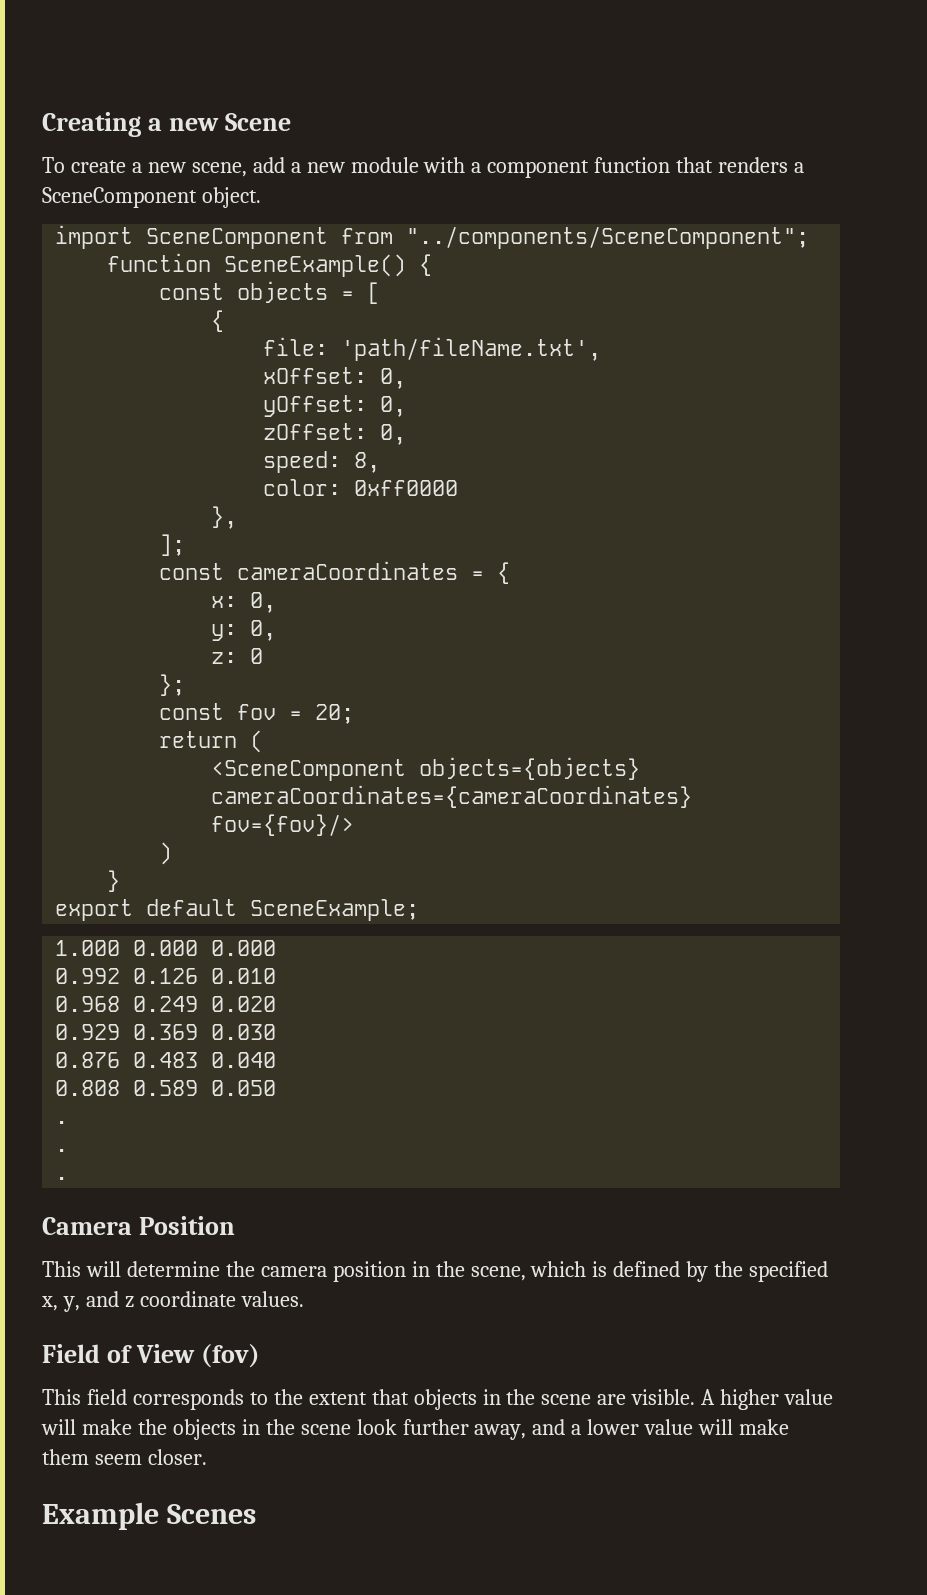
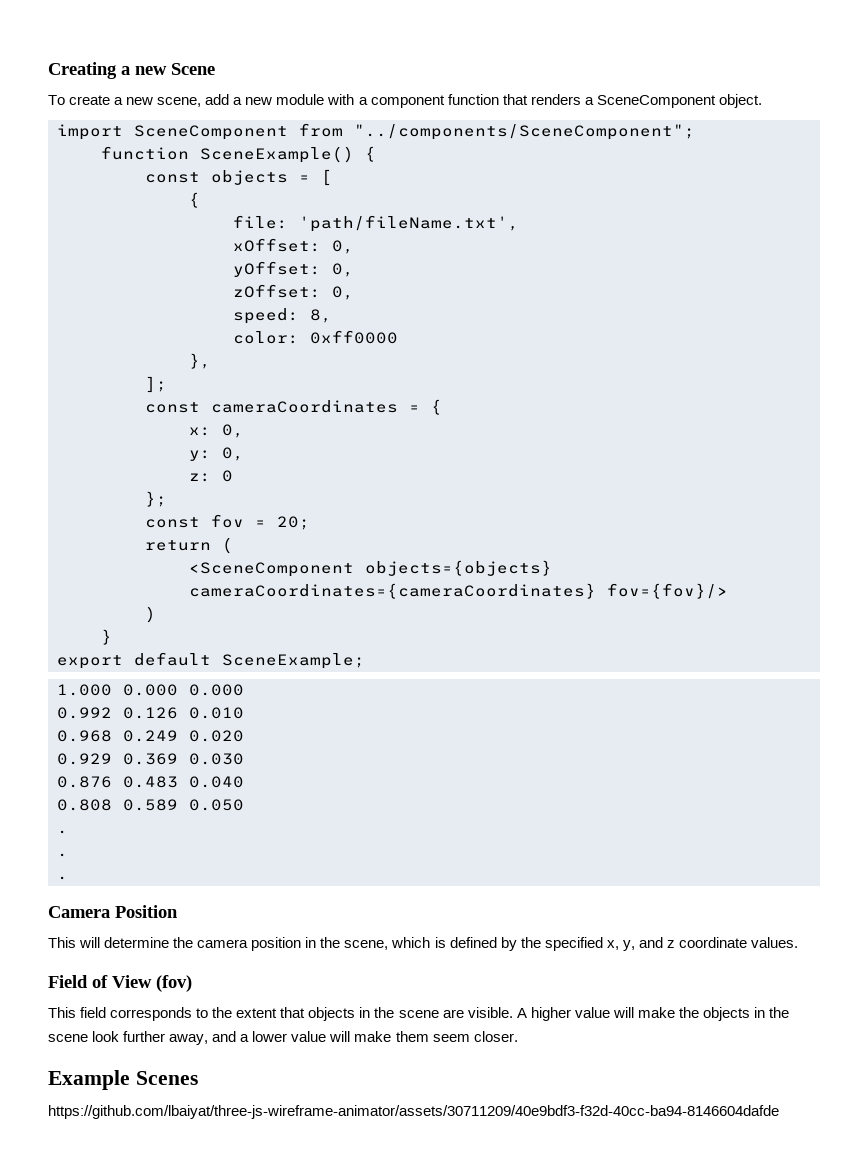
+ https://github.com/lbaiyat/three-js-wireframe-animator/assets/30711209/40e9bdf3-f32d-40cc-ba94-8146604dafde

